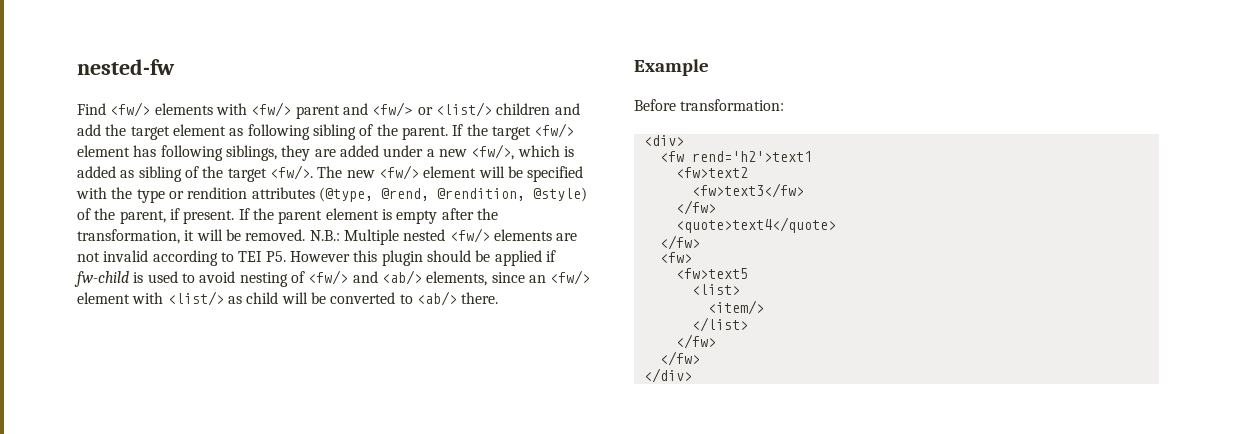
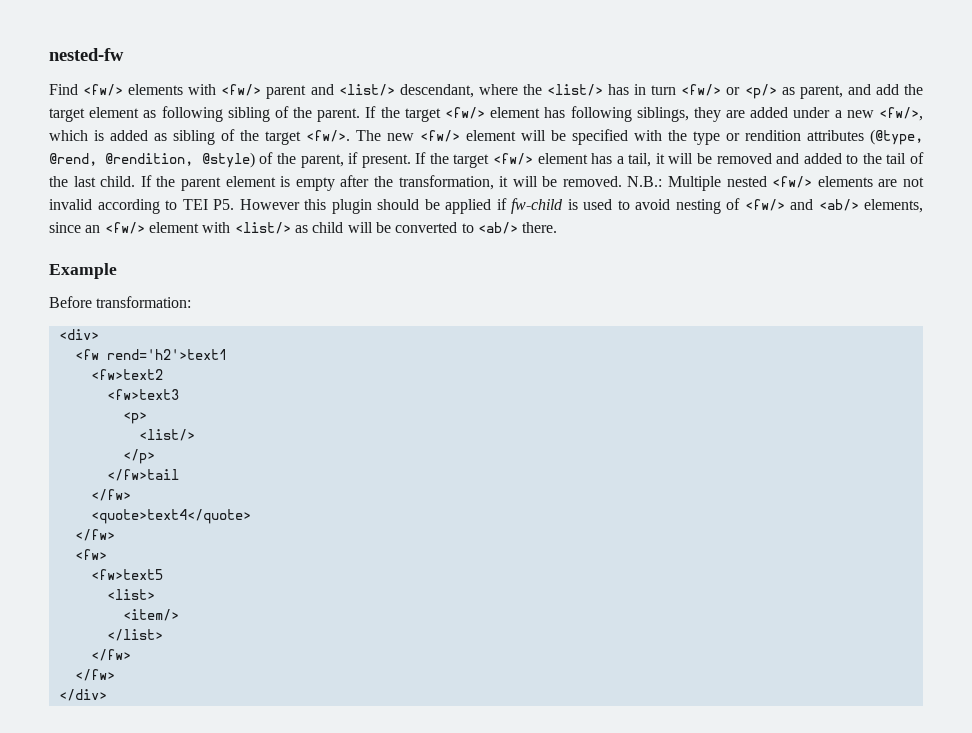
- Find <fw/> elements with <fw/> parent and <fw/> or <list/> children and add the target element as following sibling of the parent.
+ Find <fw/> elements with <fw/> parent and <list/> descendant, where the <list/> has in turn <fw/> or <p/> as parent, and add the target element as following sibling of the parent.
- If the parent element is empty after the transformation, it will be removed.
+ If the target <fw/> element has a tail, it will be removed and added to the tail of the last child. If the parent element is empty after the transformation, it will be removed.
- <fw>text3</fw>
+ <fw>text3
+ <p>
+ <list/>
+ </p>
+ </fw>tail

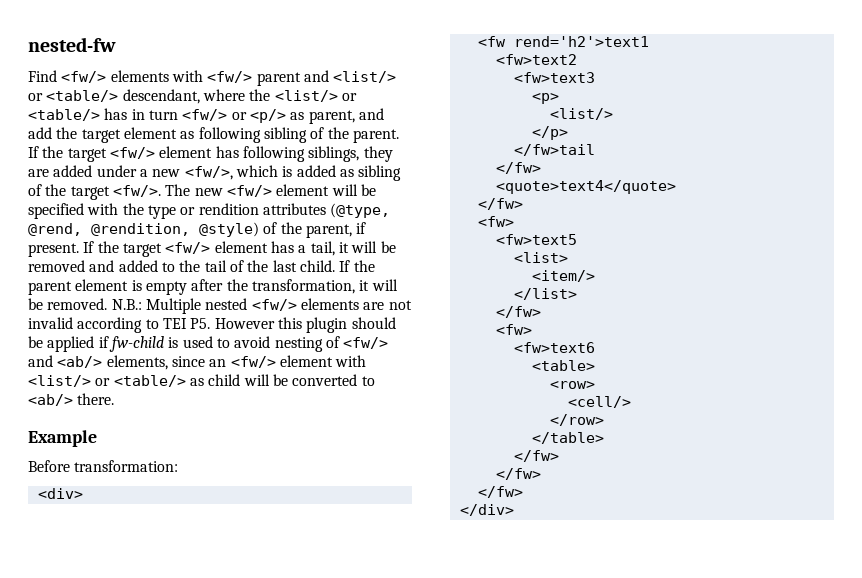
- Find <fw/> elements with <fw/> parent and <list/> descendant, where the <list/> has in turn <fw/> or <p/> as parent, and add the target element as following sibling of the parent.
+ Find <fw/> elements with <fw/> parent and <list/> or <table/> descendant, where the <list/> or <table/> has in turn <fw/> or <p/> as parent, and add the target element as following sibling of the parent.
- N.B.: Multiple nested <fw/> elements are not invalid according to TEI P5. However this plugin should be applied if fw-child is used to avoid nesting of <fw/> and <ab/> elements, since an <fw/> element with <list/> as child will be converted to <ab/> there.
+ N.B.: Multiple nested <fw/> elements are not invalid according to TEI P5. However this plugin should be applied if fw-child is used to avoid nesting of <fw/> and <ab/> elements, since an <fw/> element with <list/> or <table/> as child will be converted to <ab/> there.
  </list>
+ </fw>
+ <fw>
+ <fw>text6
+ <table>
+ <row>
+ <cell/>
+ </row>
+ </table>
+ </fw>

